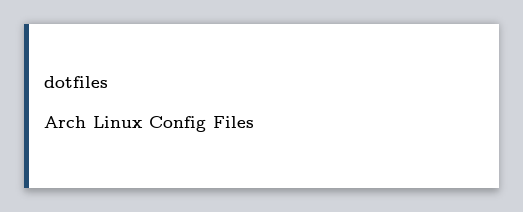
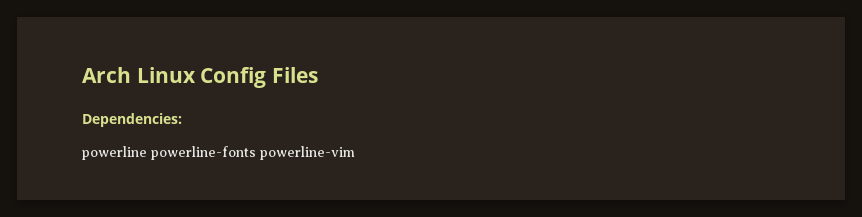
- dotfiles
+ Dependencies:
+ powerline powerline-fonts powerline-vim

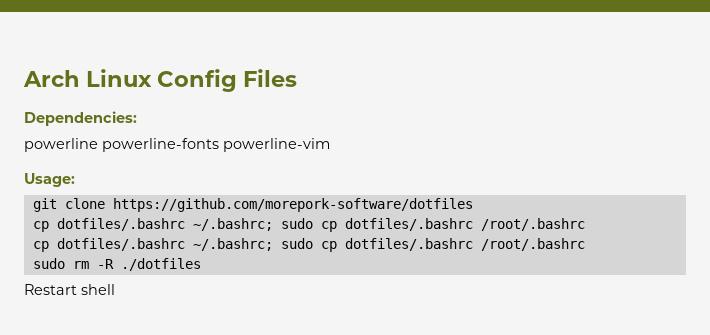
+ Usage:
+ git clone https://github.com/morepork-software/dotfiles
+ cp dotfiles/.bashrc ~/.bashrc; sudo cp dotfiles/.bashrc /root/.bashrc
+ cp dotfiles/.bashrc ~/.bashrc; sudo cp dotfiles/.bashrc /root/.bashrc
+ sudo rm -R ./dotfiles
+ Restart shell

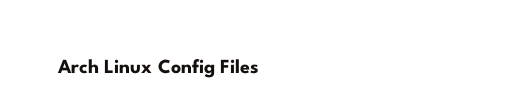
- Dependencies:
- powerline powerline-fonts powerline-vim
- Usage:
- git clone https://github.com/morepork-software/dotfiles
- cp dotfiles/.bashrc ~/.bashrc; sudo cp dotfiles/.bashrc /root/.bashrc
- cp dotfiles/.bashrc ~/.bashrc; sudo cp dotfiles/.bashrc /root/.bashrc
- sudo rm -R ./dotfiles
- Restart shell

